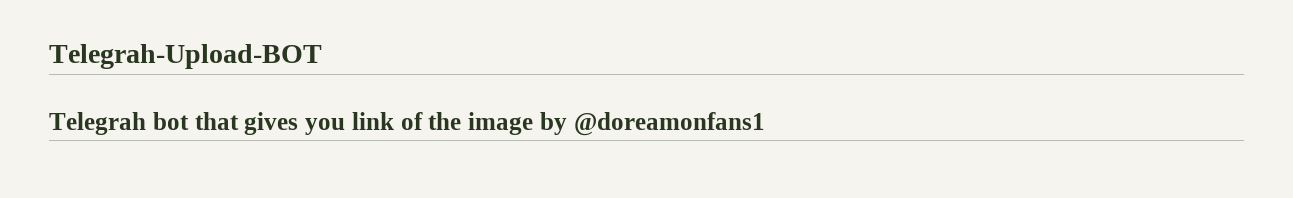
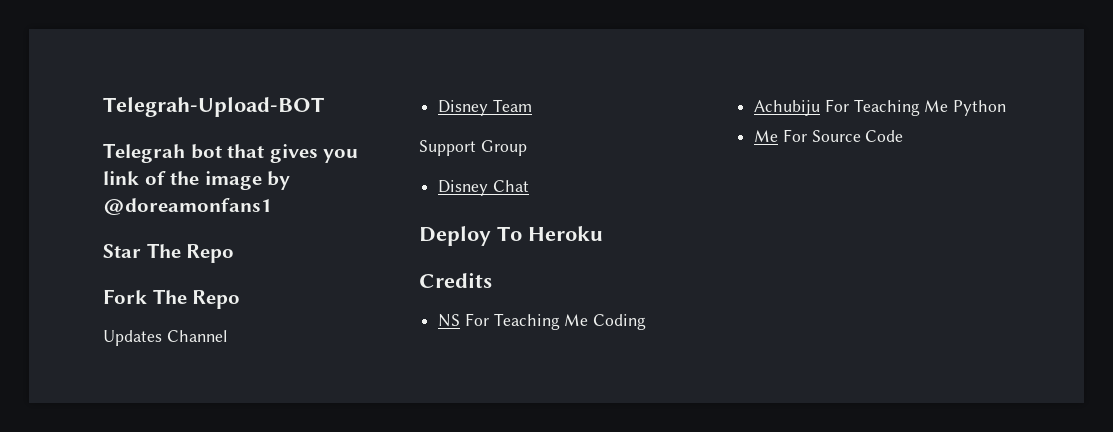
+ Star The Repo
+ Fork The Repo
+ Updates Channel
+ Disney Team
+ Support Group
+ Disney Chat
+ Deploy To Heroku
+ Credits
+ NS For Teaching Me Coding
+ Achubiju For Teaching Me Python
+ Me For Source Code

